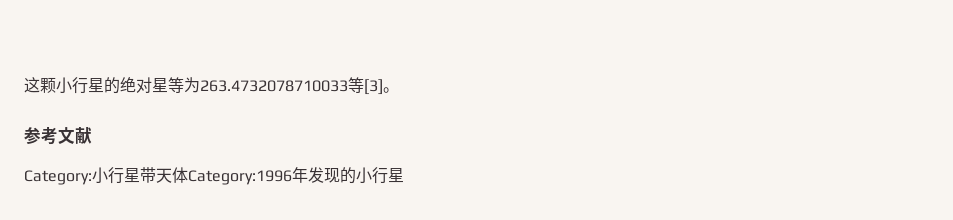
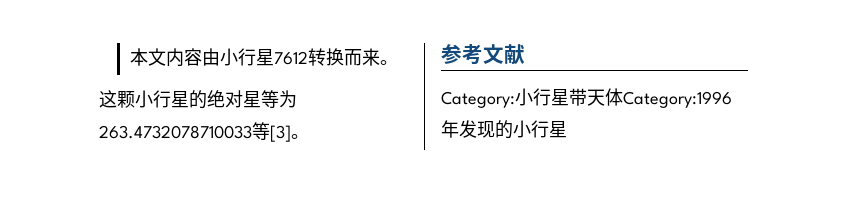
+ 本文内容由小行星7612转换而来。

